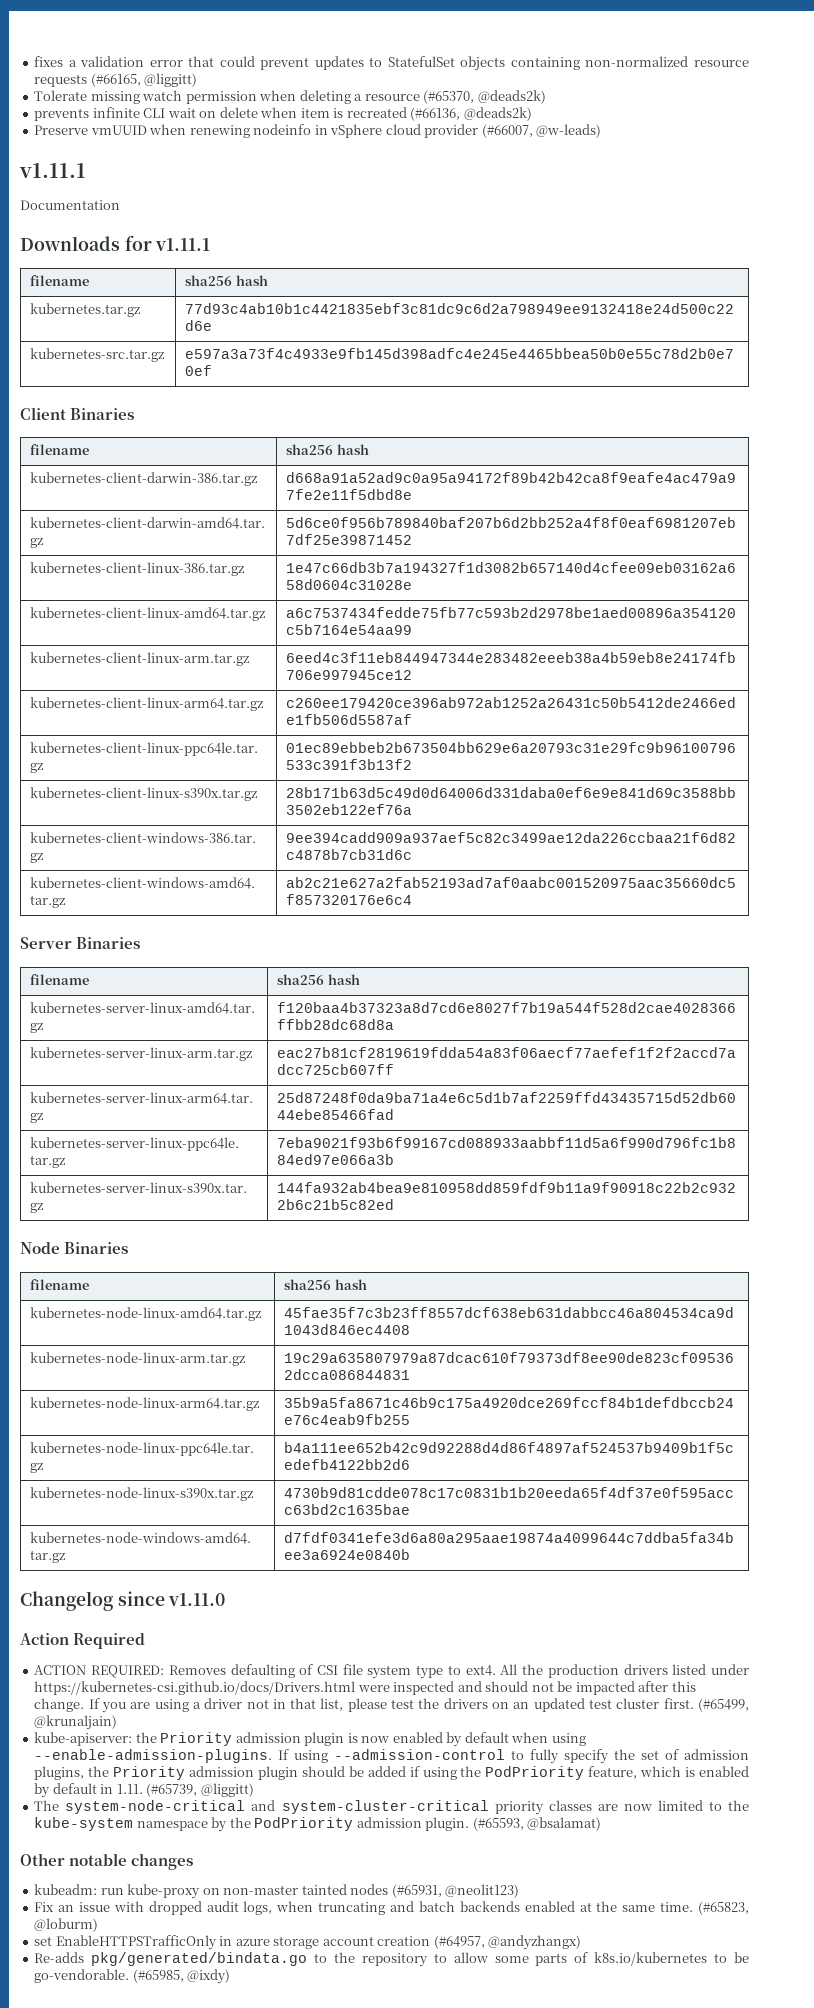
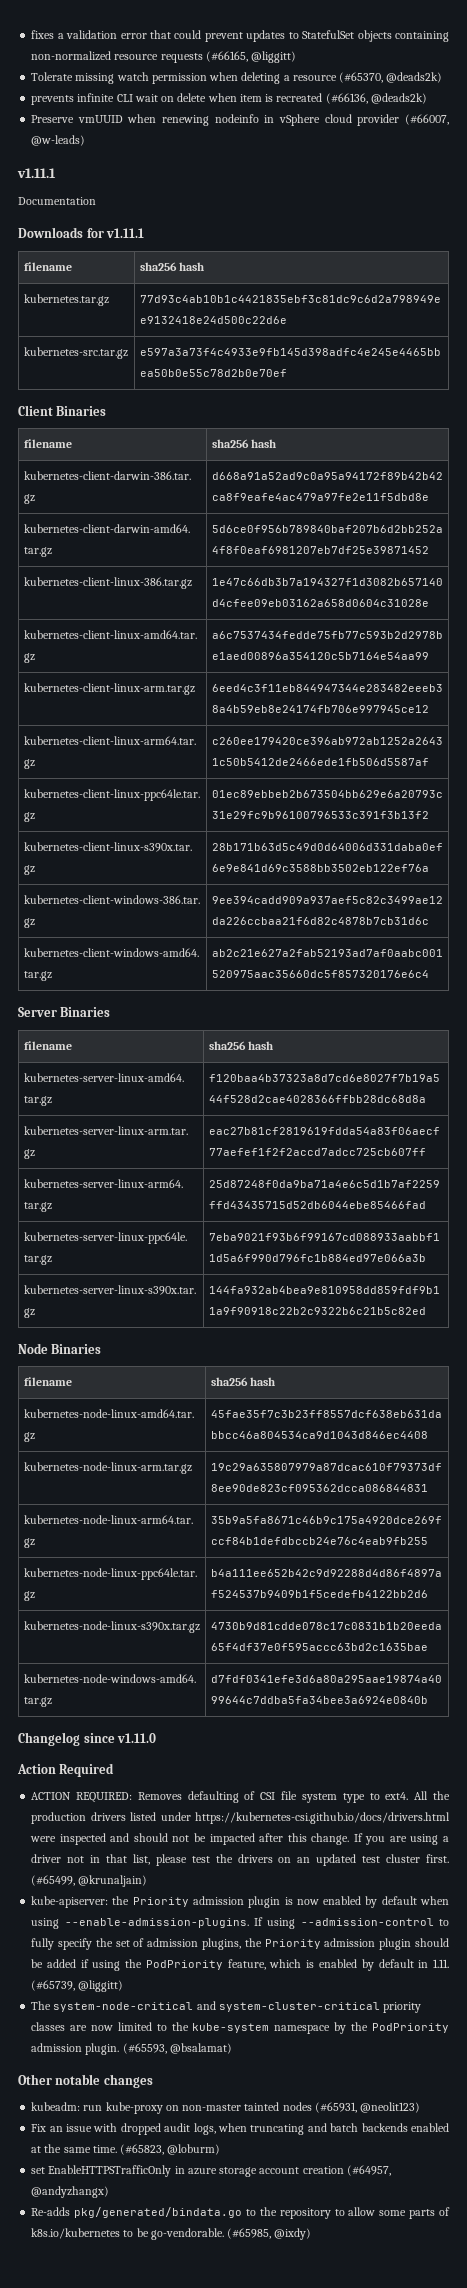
- All the production drivers listed under https://kubernetes-csi.github.io/docs/Drivers.html were inspected and should not be impacted after this change.
+ All the production drivers listed under https://kubernetes-csi.github.io/docs/drivers.html were inspected and should not be impacted after this change.

